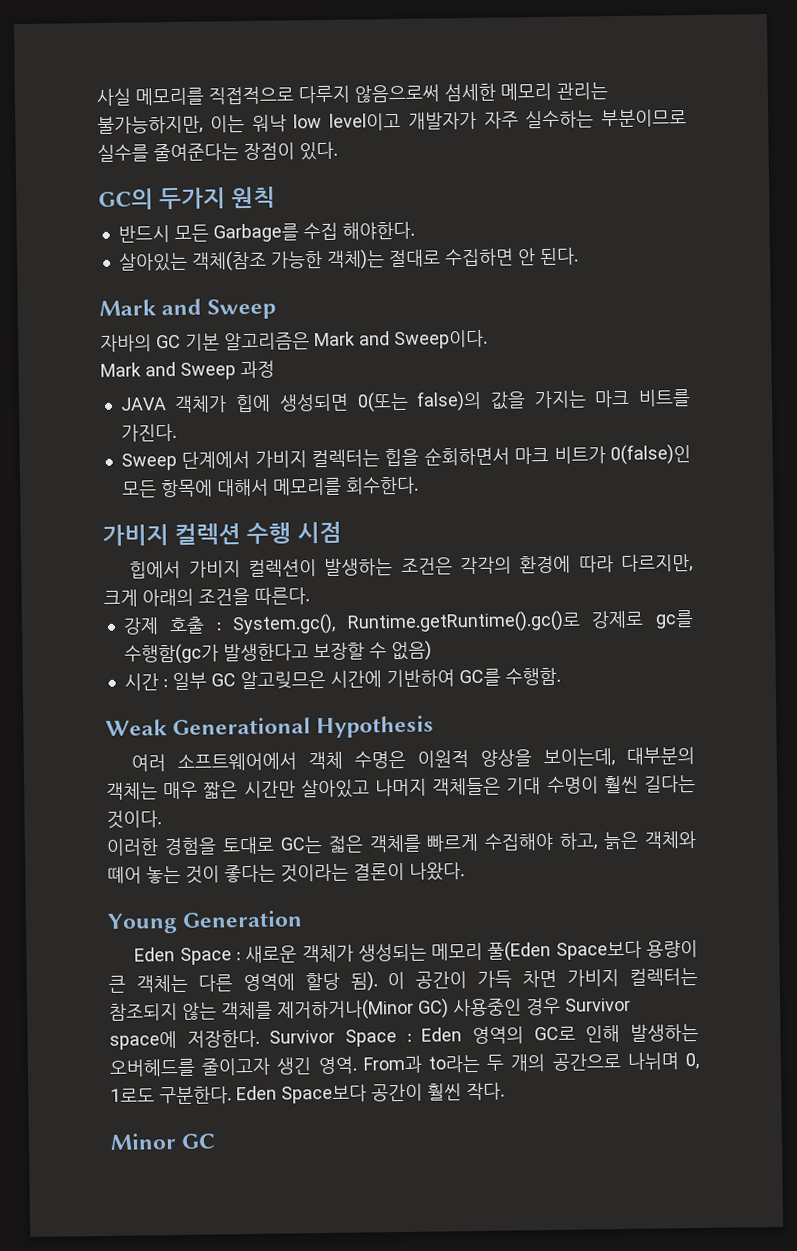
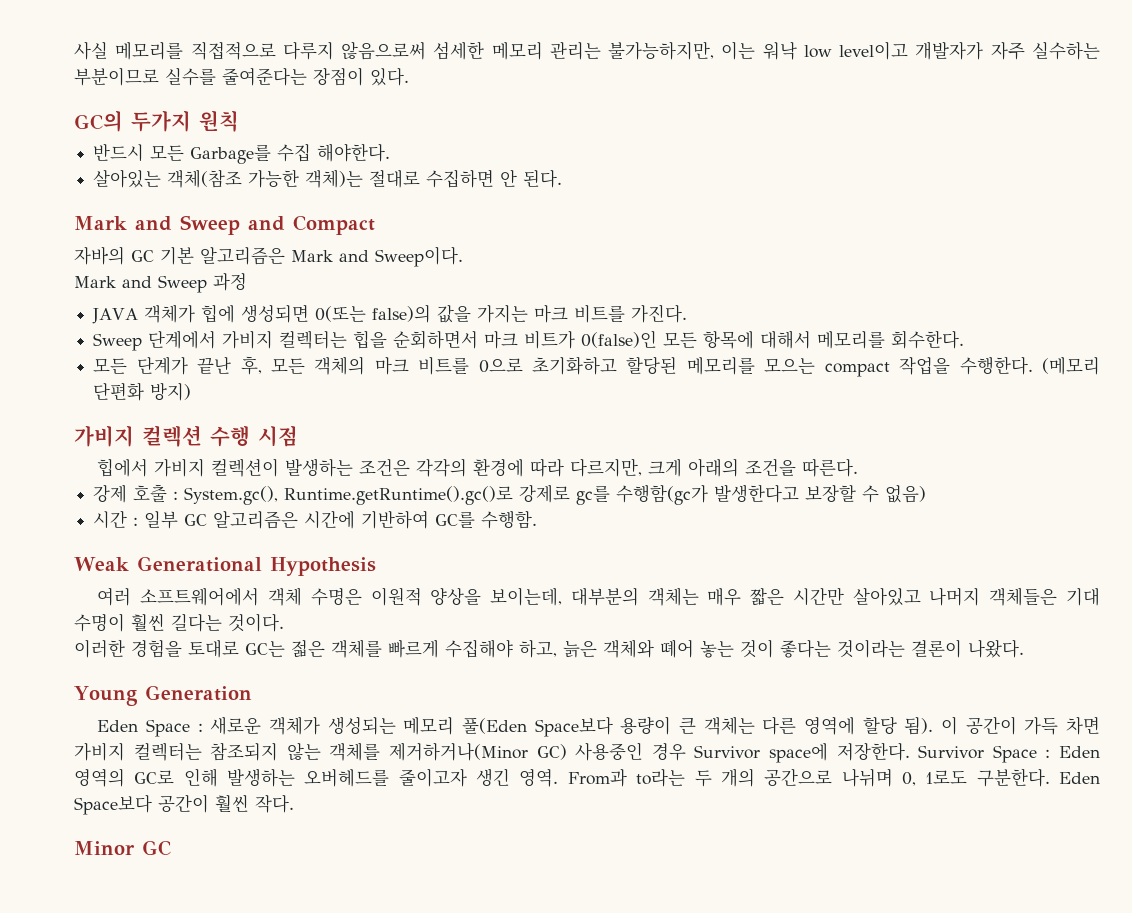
  살아있는 객체(참조 가능한 객체)는 절대로 수집하면 안 된다.
- Mark and Sweep
+ Mark and Sweep and Compact
+ 모든 단계가 끝난 후, 모든 객체의 마크 비트를 0으로 초기화하고 할당된 메모리를 모으는 compact 작업을 수행한다. (메모리 단편화 방지)
- 시간 : 일부 GC 알고맂므은 시간에 기반하여 GC를 수행함.
+ 시간 : 일부 GC 알고리즘은 시간에 기반하여 GC를 수행함.

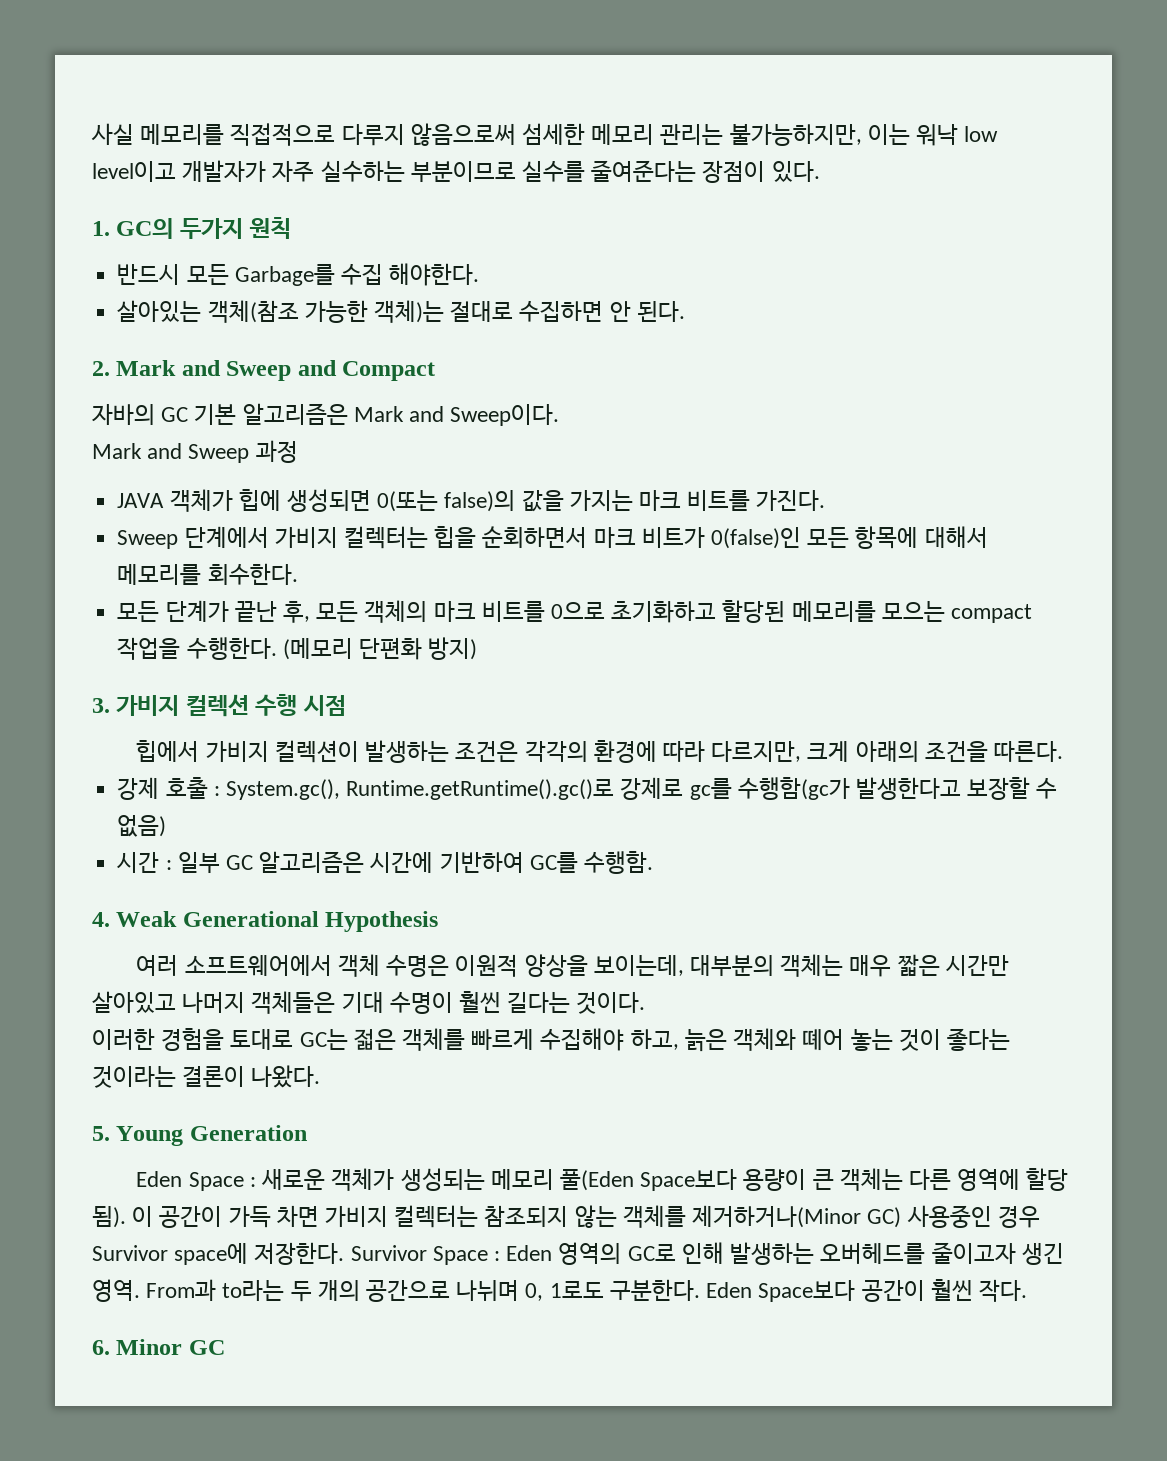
- GC의 두가지 원칙
+ 1. GC의 두가지 원칙
- Mark and Sweep and Compact
+ 2. Mark and Sweep and Compact
- 가비지 컬렉션 수행 시점
+ 3. 가비지 컬렉션 수행 시점
- Weak Generational Hypothesis
+ 4. Weak Generational Hypothesis
- Young Generation
+ 5. Young Generation
- Minor GC
+ 6. Minor GC

